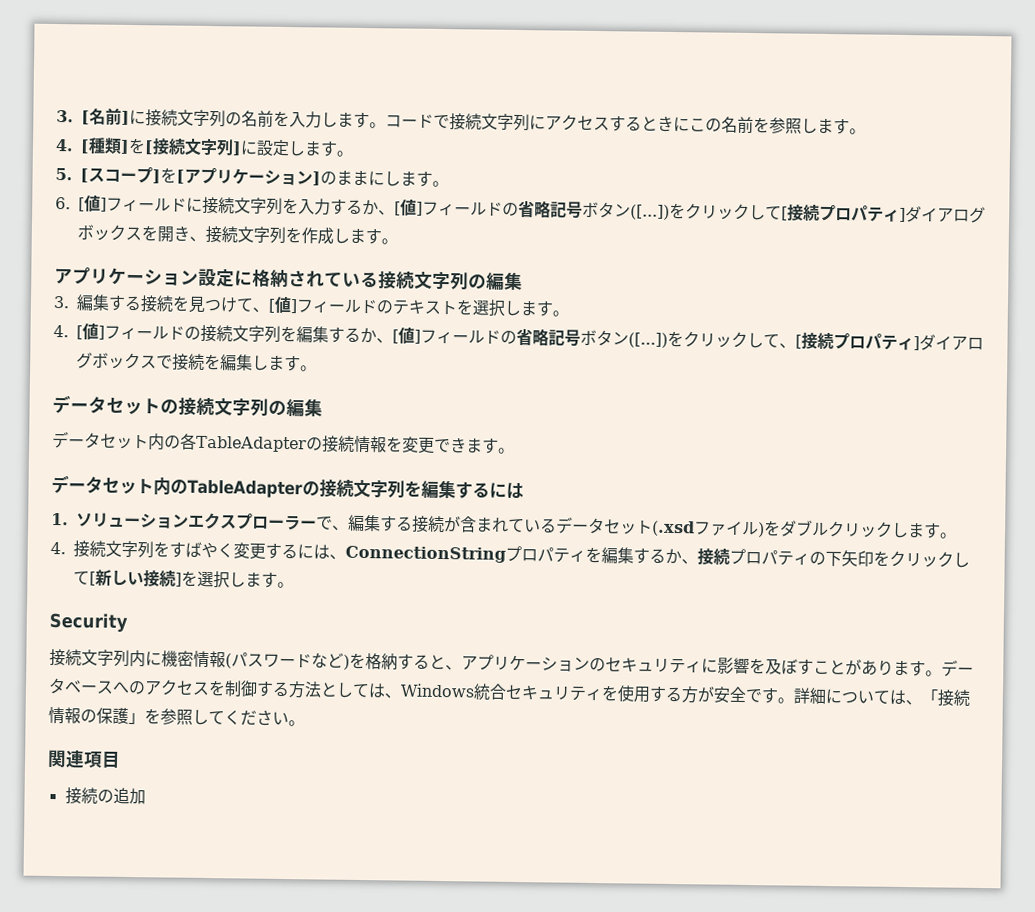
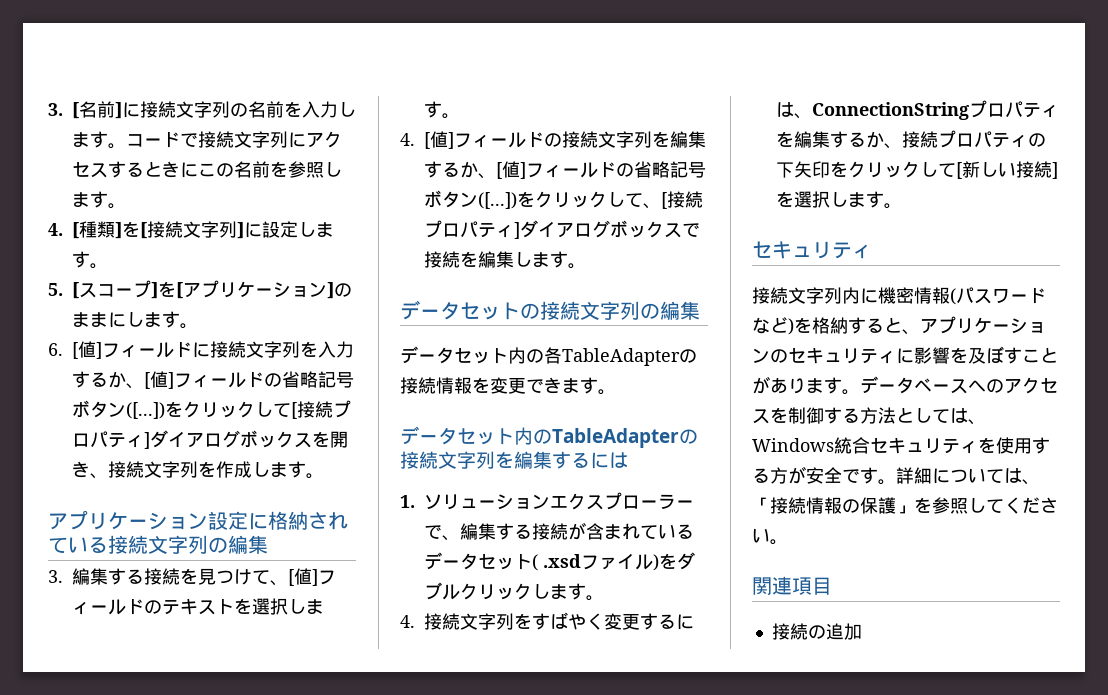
- 1.ソリューションエクスプローラーで、編集する接続が含まれているデータセット(.xsdファイル)をダブルクリックします。
+ 1.ソリューションエクスプローラーで、編集する接続が含まれているデータセット( .xsdファイル)をダブルクリックします。
  4.接続文字列をすばやく変更するには、ConnectionStringプロパティを編集するか、接続プロパティの下矢印をクリックして[新しい接続]を選択します。
- Security
+ セキュリティ

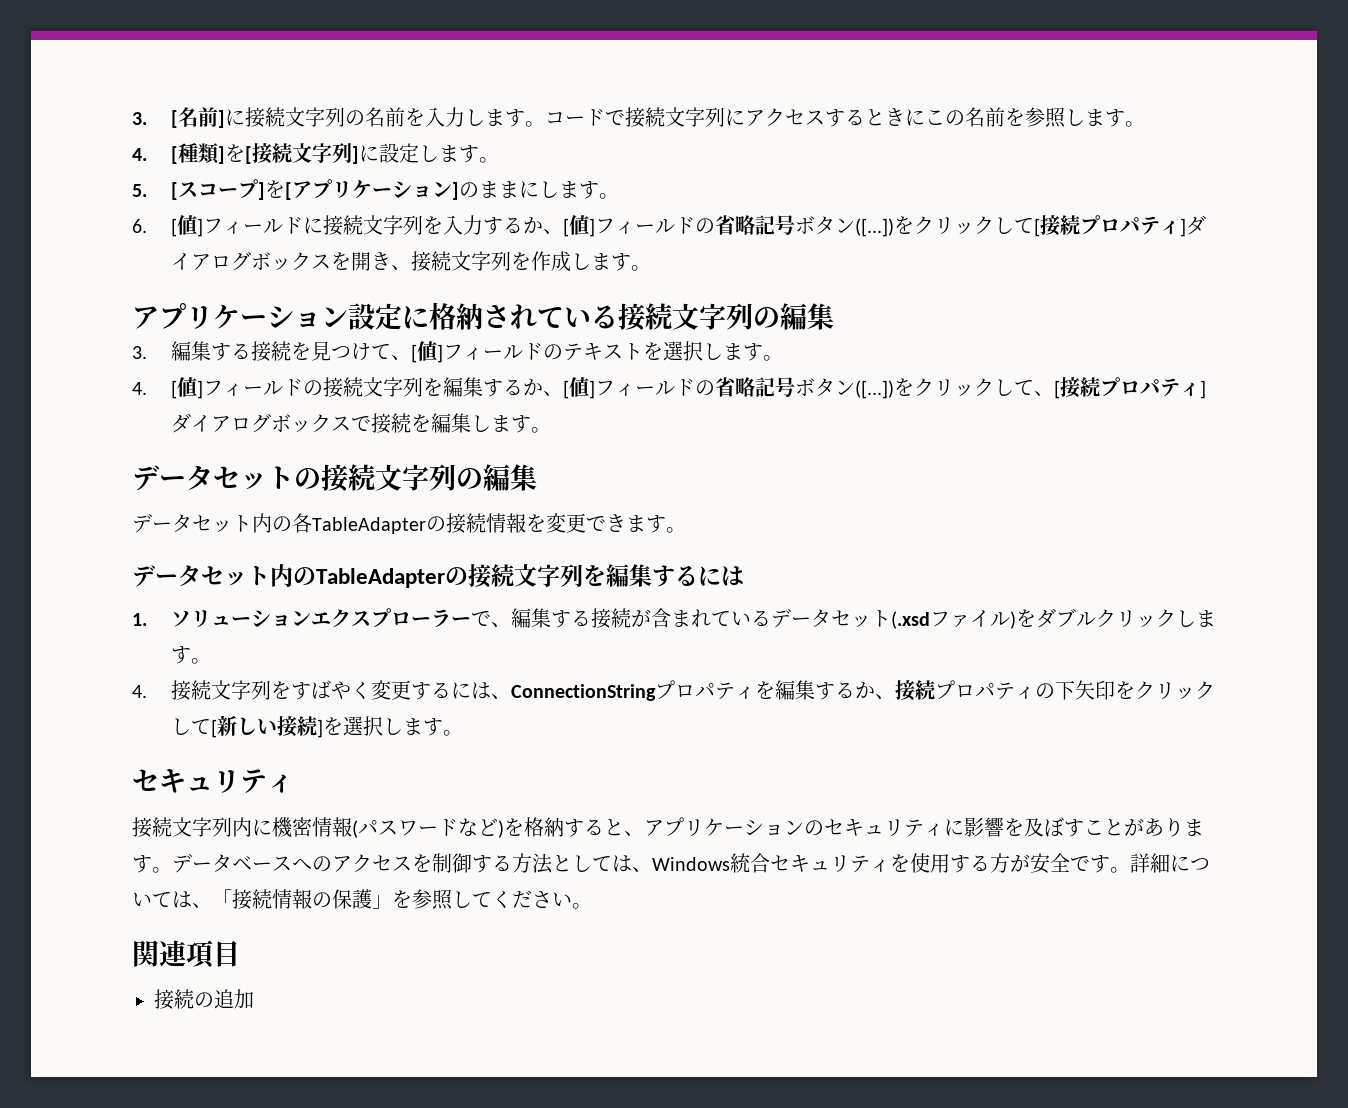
- 1.ソリューションエクスプローラーで、編集する接続が含まれているデータセット( .xsdファイル)をダブルクリックします。
+ 1.ソリューションエクスプローラーで、編集する接続が含まれているデータセット(.xsdファイル)をダブルクリックします。

